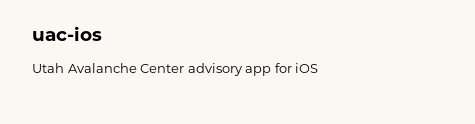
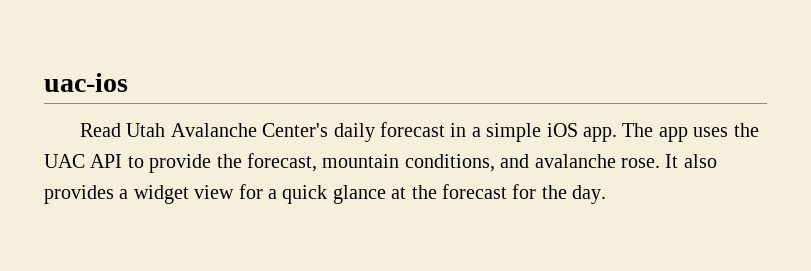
- Utah Avalanche Center advisory app for iOS
+ Read Utah Avalanche Center's daily forecast in a simple iOS app. The app uses the UAC API to provide the forecast, mountain conditions, and avalanche rose. It also provides a widget view for a quick glance at the forecast for the day.

